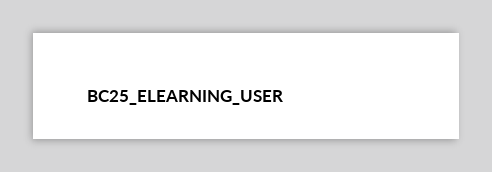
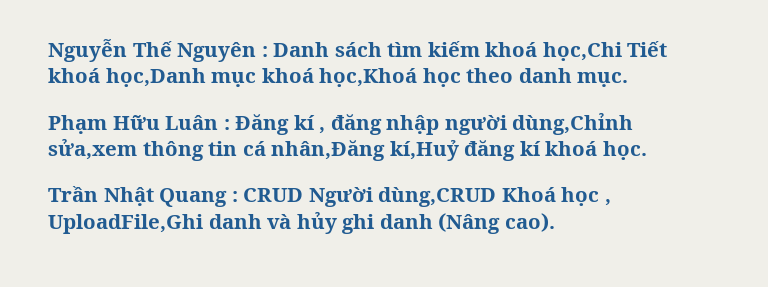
- BC25_ELEARNING_USER
+ Nguyễn Thế Nguyên : Danh sách tìm kiếm khoá học,Chi Tiết khoá học,Danh mục khoá học,Khoá học theo danh mục.
+ Phạm Hữu Luân : Đăng kí , đăng nhập người dùng,Chỉnh sửa,xem thông tin cá nhân,Đăng kí,Huỷ đăng kí khoá học.
+ Trần Nhật Quang : CRUD Người dùng,CRUD Khoá học , UploadFile,Ghi danh và hủy ghi danh (Nâng cao).

